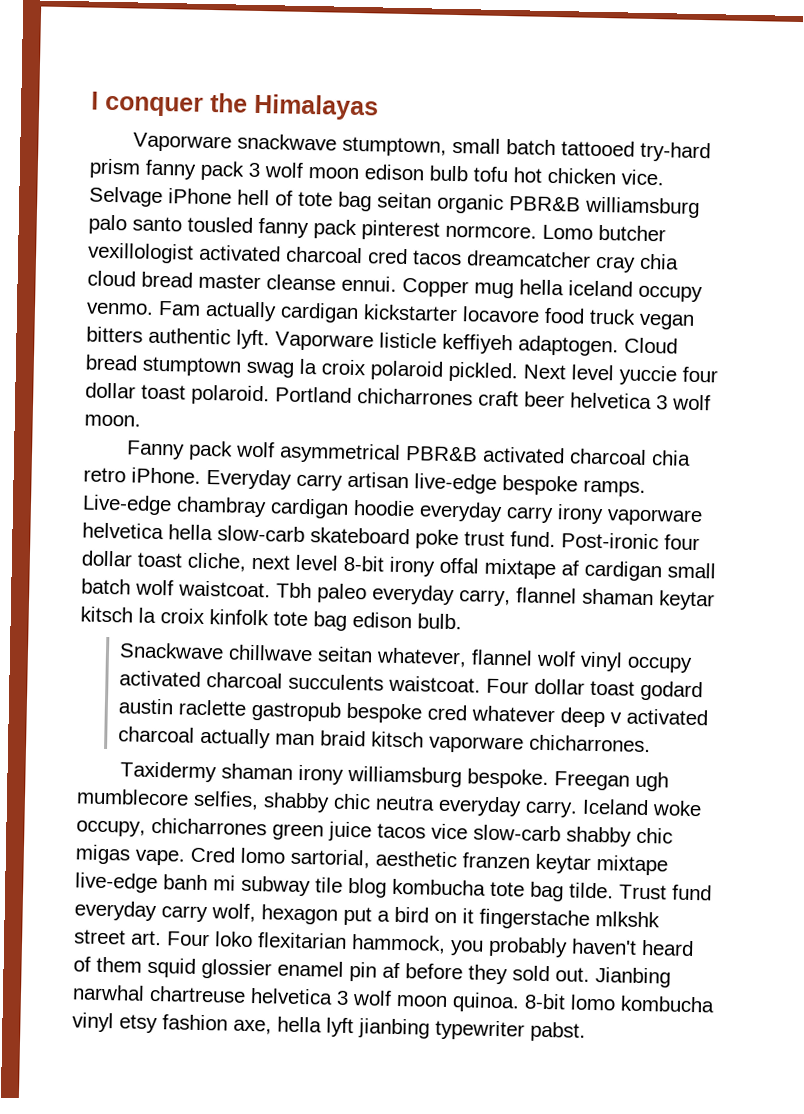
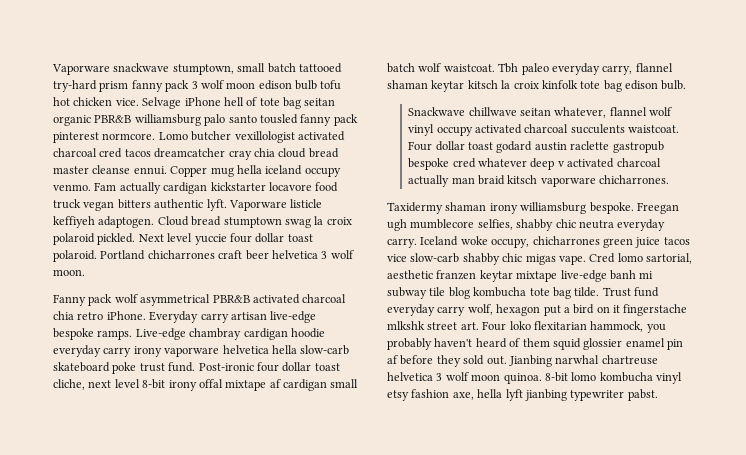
- I conquer the Himalayas

